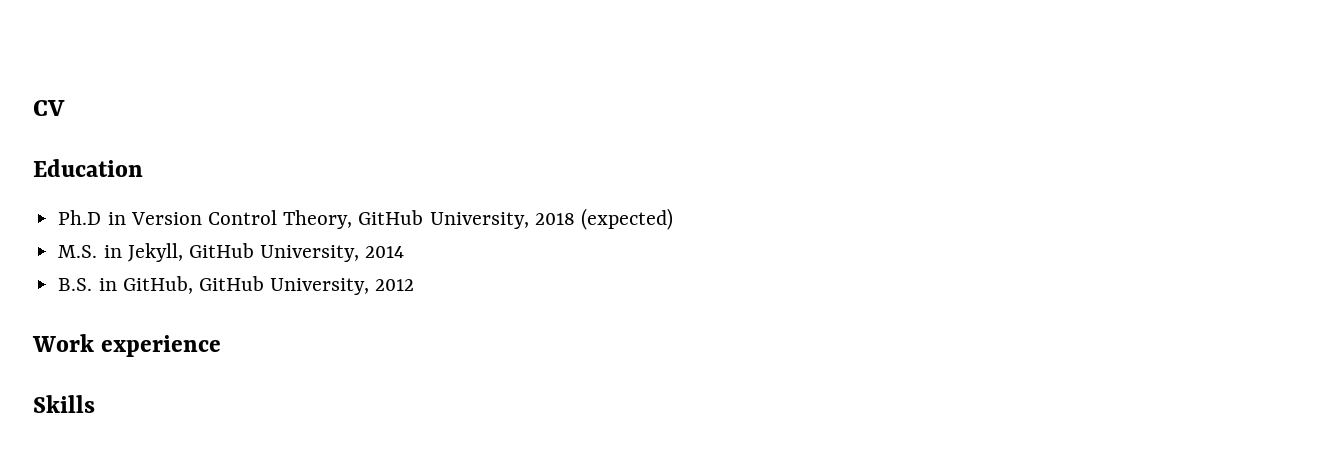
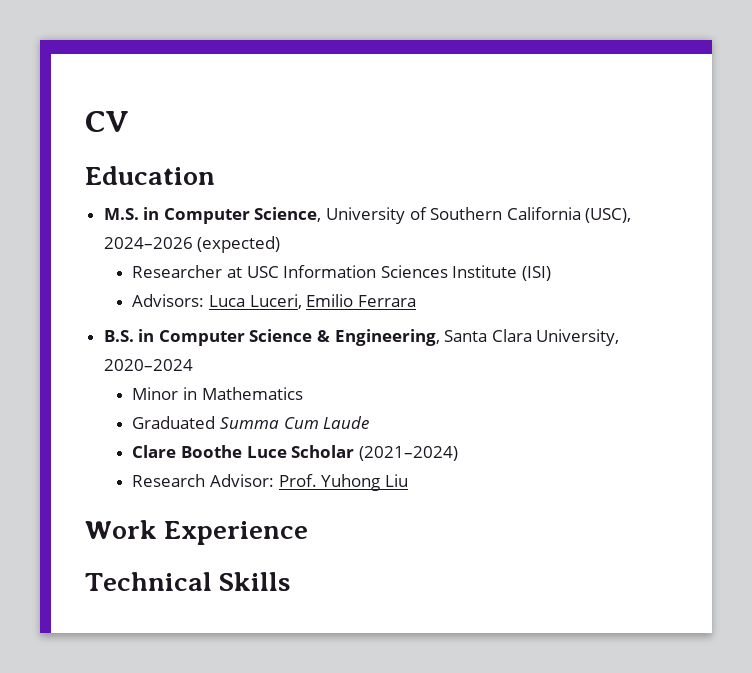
- Ph.D in Version Control Theory, GitHub University, 2018 (expected)
- M.S. in Jekyll, GitHub University, 2014
- B.S. in GitHub, GitHub University, 2012
+ M.S. in Computer Science, University of Southern California (USC), 2024–2026 (expected)
+ Researcher at USC Information Sciences Institute (ISI)
+ Advisors: Luca Luceri, Emilio Ferrara
+ B.S. in Computer Science & Engineering, Santa Clara University, 2020–2024
+ Minor in Mathematics
+ Graduated Summa Cum Laude
+ Clare Boothe Luce Scholar (2021–2024)
+ Research Advisor: Prof. Yuhong Liu
- Work experience
- Skills
+ Work Experience
+ Technical Skills

